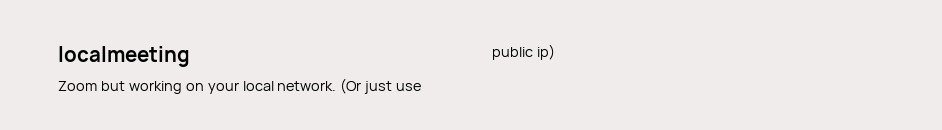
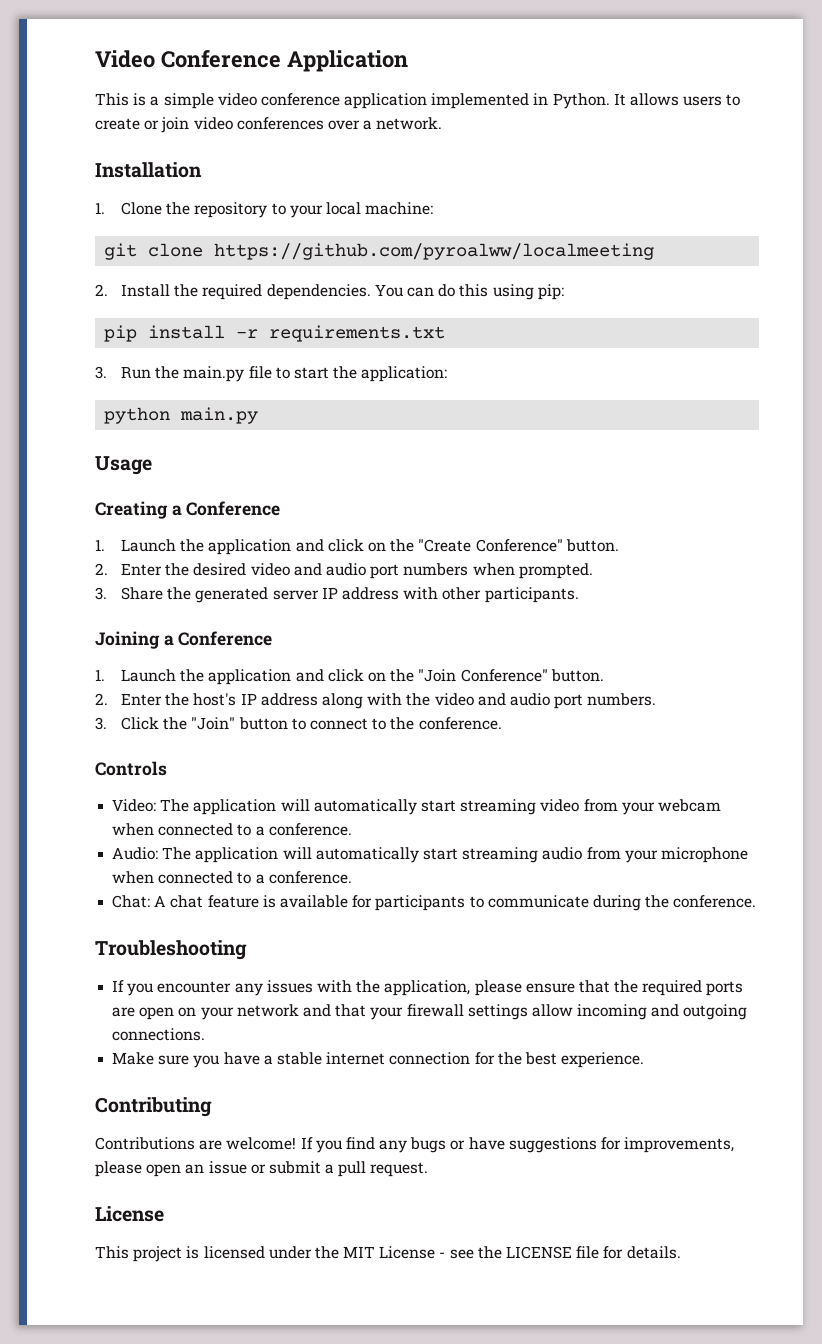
- localmeeting
- Zoom but working on your local network. (Or just use public ip)
+ Video Conference Application
+ This is a simple video conference application implemented in Python. It allows users to create or join video conferences over a network.
+ Installation
+ 1. Clone the repository to your local machine:
+ git clone https://github.com/pyroalww/localmeeting
+ 2. Install the required dependencies. You can do this using pip:
+ pip install -r requirements.txt
+ 3. Run the main.py file to start the application:
+ python main.py
+ Usage
+ Creating a Conference
+ 1. Launch the application and click on the "Create Conference" button.
+ 2. Enter the desired video and audio port numbers when prompted.
+ 3. Share the generated server IP address with other participants.
+ Joining a Conference
+ 1. Launch the application and click on the "Join Conference" button.
+ 2. Enter the host's IP address along with the video and audio port numbers.
+ 3. Click the "Join" button to connect to the conference.
+ Controls
+ Video: The application will automatically start streaming video from your webcam when connected to a conference.
+ Audio: The application will automatically start streaming audio from your microphone when connected to a conference.
+ Chat: A chat feature is available for participants to communicate during the conference.
+ Troubleshooting
+ If you encounter any issues with the application, please ensure that the required ports are open on your network and that your firewall settings allow incoming and outgoing connections.
+ Make sure you have a stable internet connection for the best experience.
+ Contributing
+ Contributions are welcome! If you find any bugs or have suggestions for improvements, please open an issue or submit a pull request.
+ License
+ This project is licensed under the MIT License - see the LICENSE file for details.

